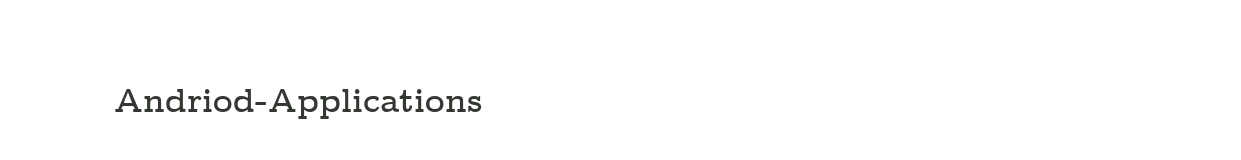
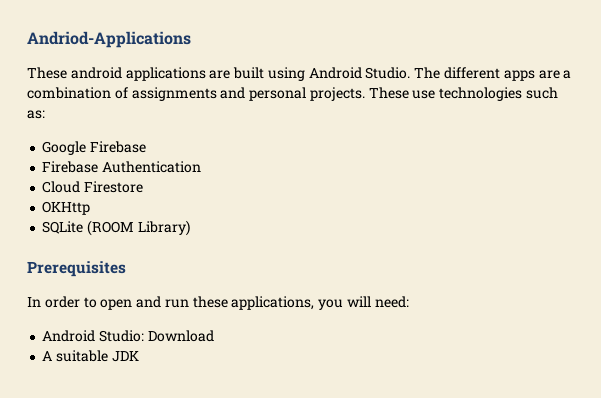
+ These android applications are built using Android Studio. The different apps are a combination of assignments and personal projects. These use technologies such as:
+ Google Firebase
+ Firebase Authentication
+ Cloud Firestore
+ OKHttp
+ SQLite (ROOM Library)
+ Prerequisites
+ In order to open and run these applications, you will need:
+ Android Studio: Download
+ A suitable JDK

